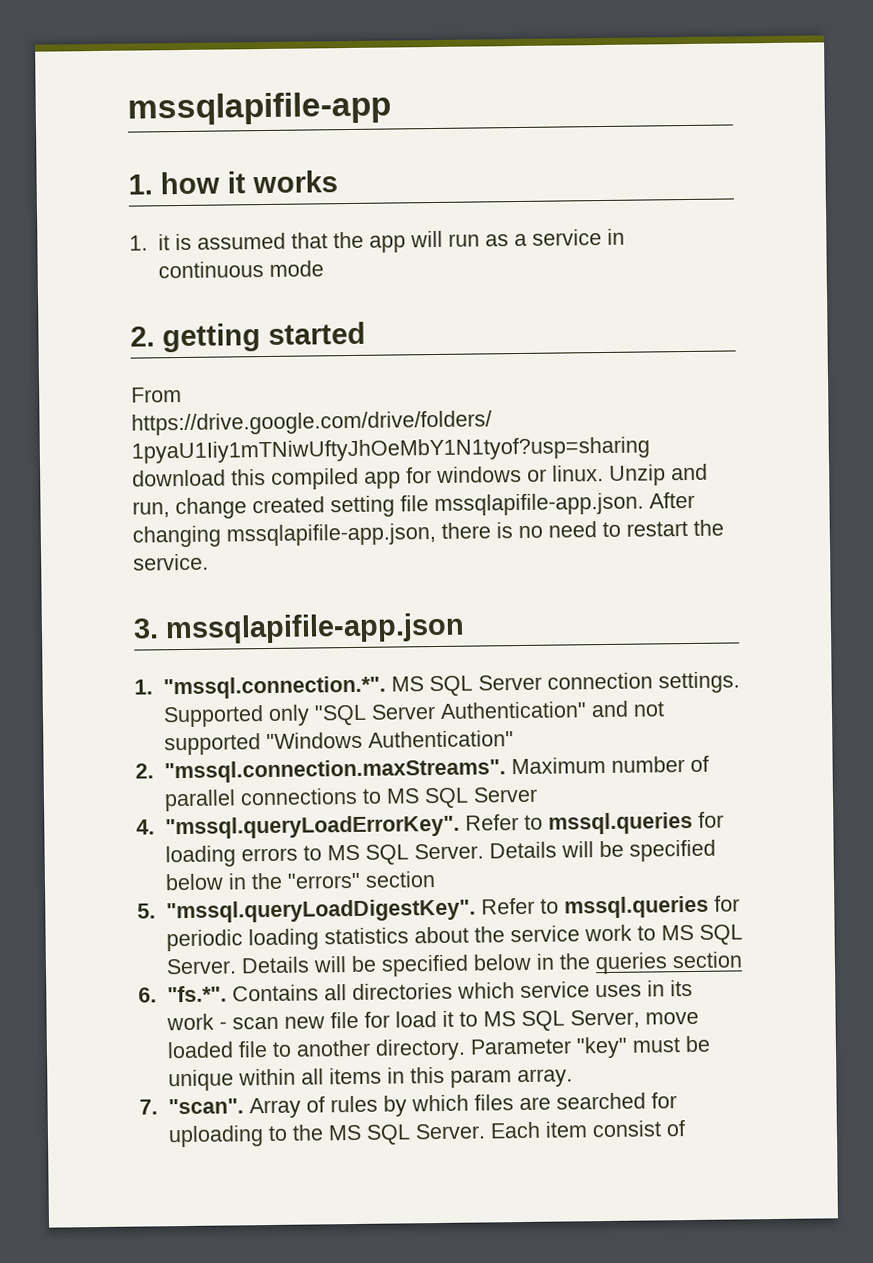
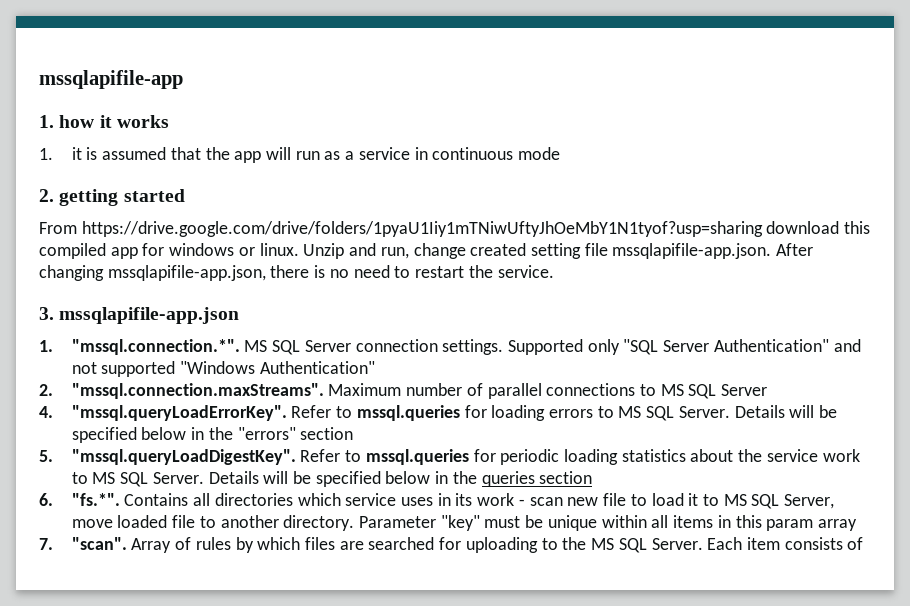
- 6. "fs.*". Сontains all directories which service uses in its work - scan new file for load it to MS SQL Server, move loaded file to another directory.
+ 6. "fs.*". Сontains all directories which service uses in its work - scan new file to load it to MS SQL Server, move loaded file to another directory.
- Parameter "key" must be unique within all items in this param array.
+ Parameter "key" must be unique within all items in this param array
- Each item consist of
+ Each item consists of

